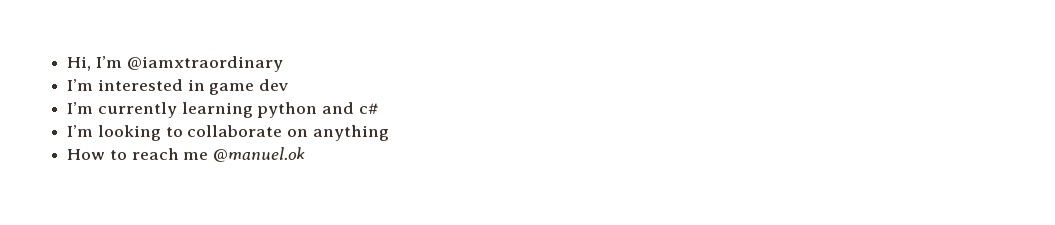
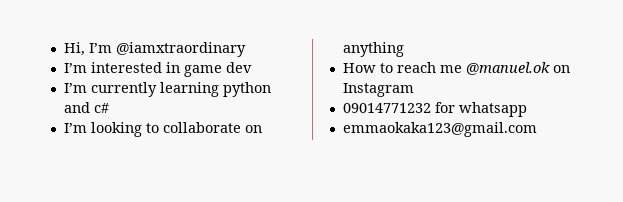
- How to reach me @manuel.ok
+ How to reach me @manuel.ok on Instagram
+ 09014771232 for whatsapp
+ emmaokaka123@gmail.com

